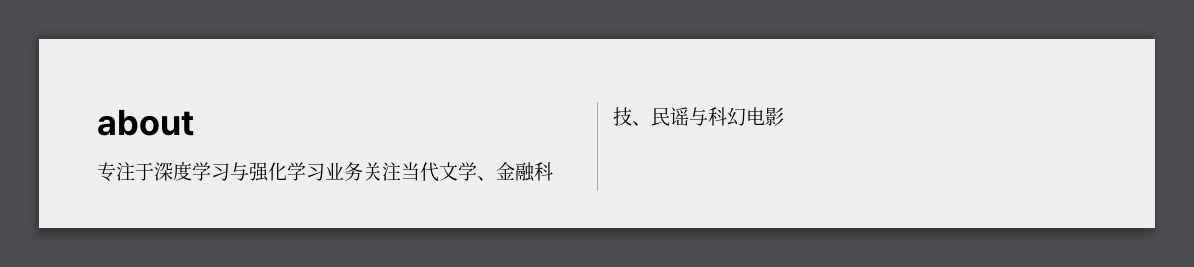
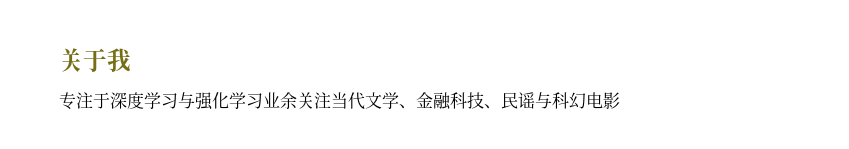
- about
+ 关于我
- 专注于深度学习与强化学习业务关注当代文学、金融科技、民谣与科幻电影
+ 专注于深度学习与强化学习业余关注当代文学、金融科技、民谣与科幻电影

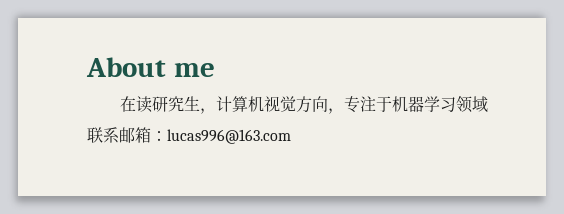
- 关于我
- 专注于深度学习与强化学习业余关注当代文学、金融科技、民谣与科幻电影
+ About me
+ 在读研究生，计算机视觉方向，专注于机器学习领域
+ 联系邮箱：lucas996@163.com

